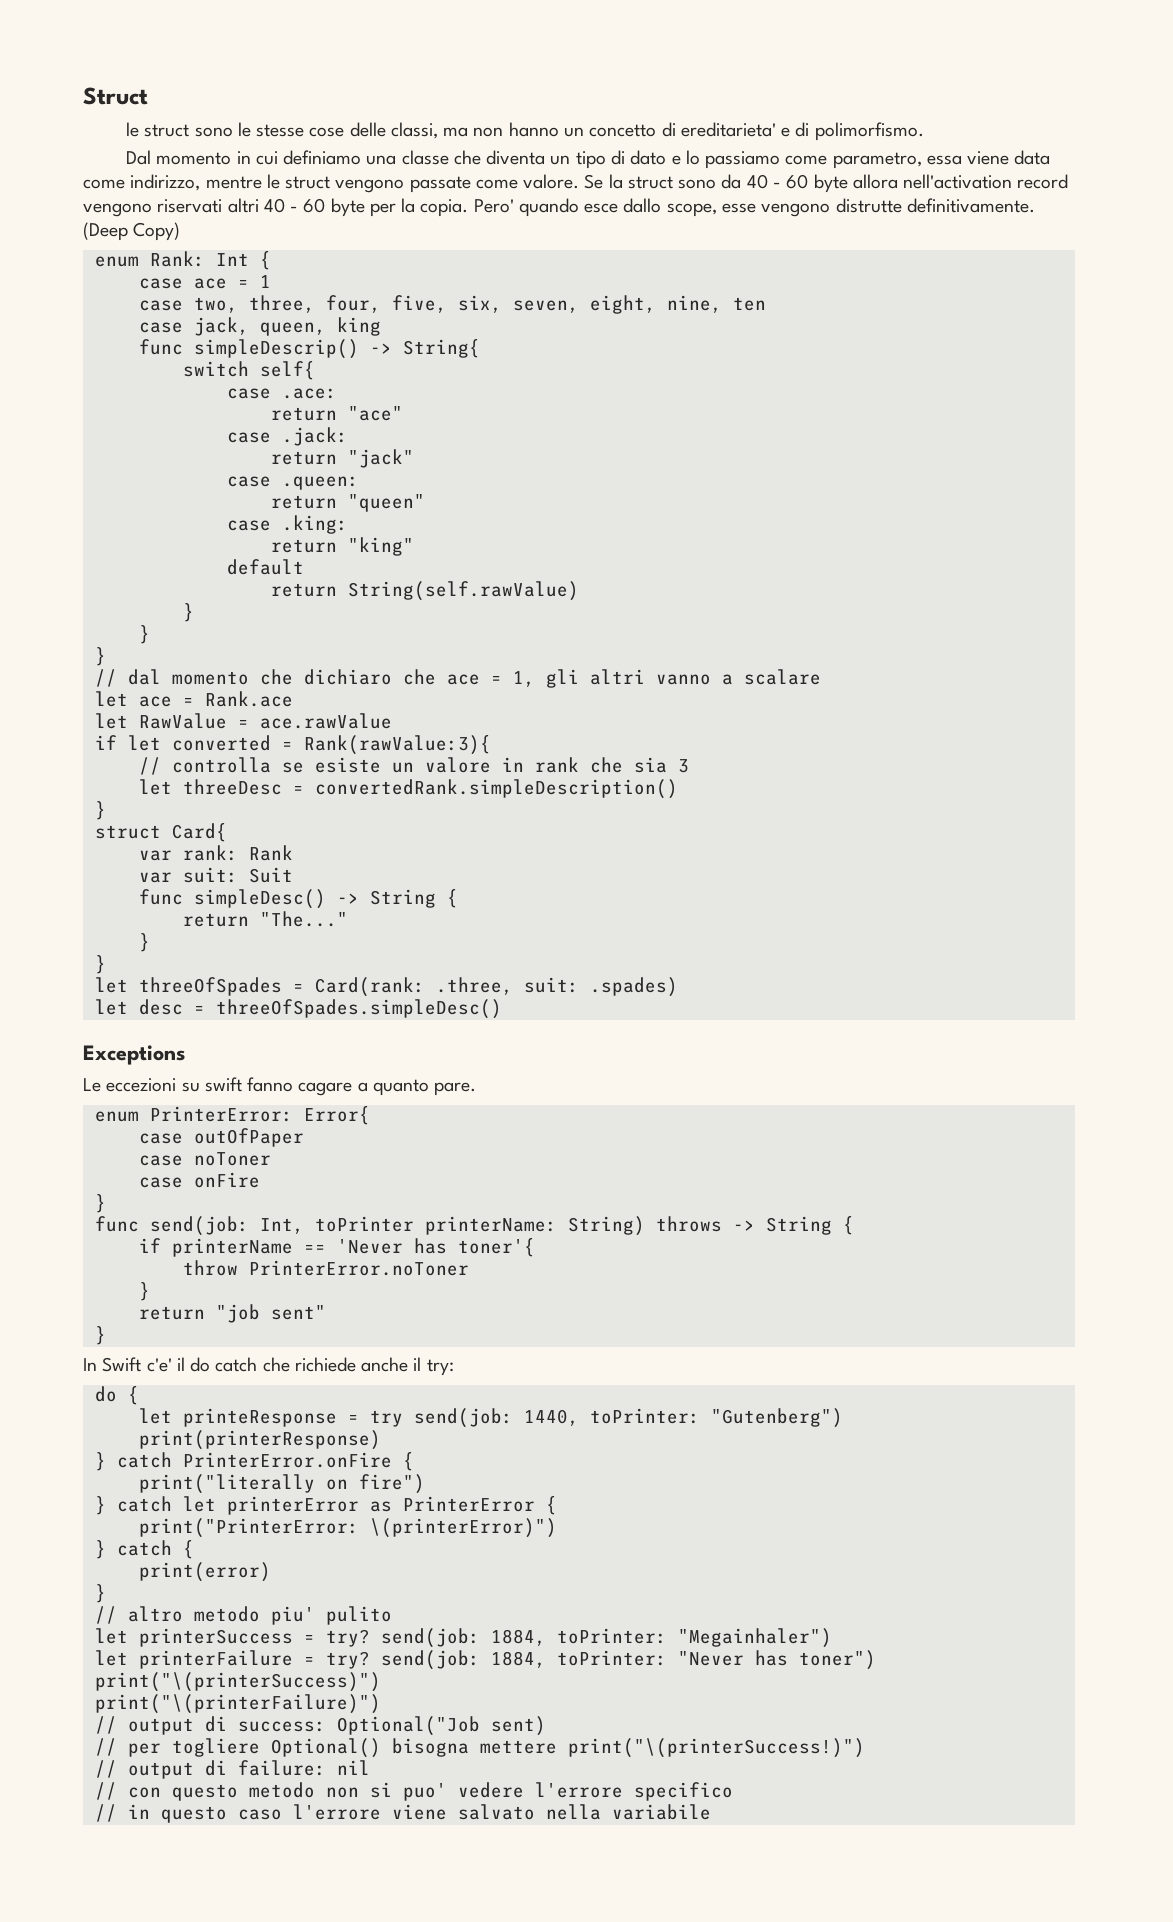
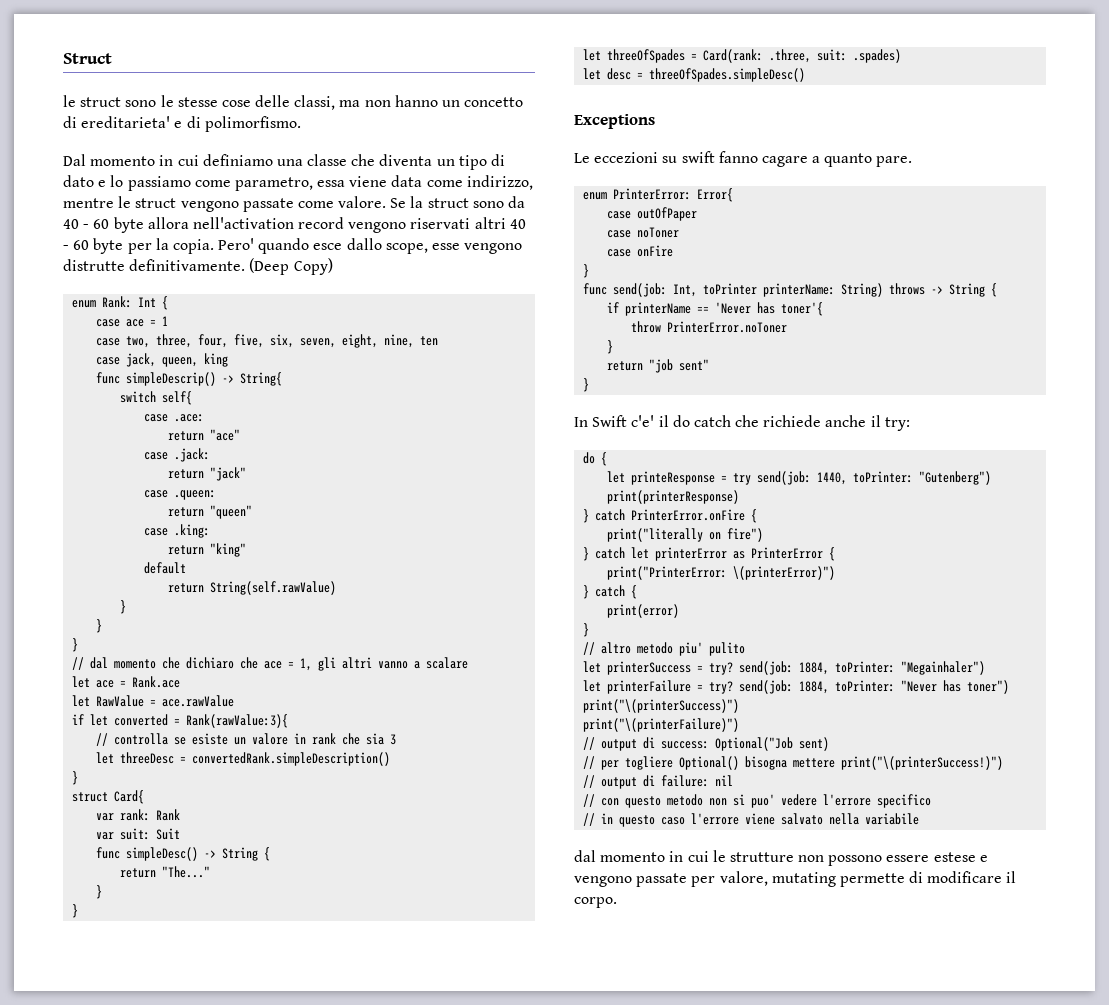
+ dal momento in cui le strutture non possono essere estese e vengono passate per valore, mutating permette di modificare il corpo.

